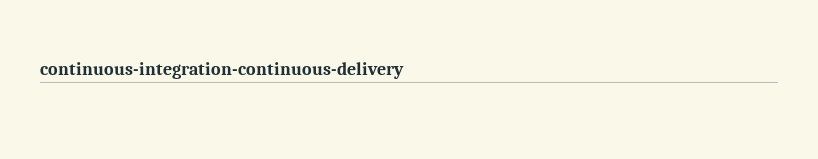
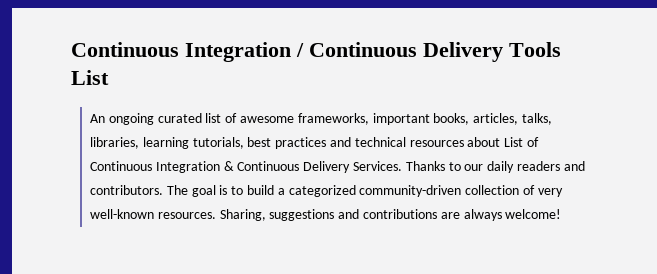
- continuous-integration-continuous-delivery
+ Continuous Integration / Continuous Delivery Tools List
+ An ongoing curated list of awesome frameworks, important books, articles, talks, libraries, learning tutorials, best practices and technical resources about List of Continuous Integration & Continuous Delivery Services. Thanks to our daily readers and contributors. The goal is to build a categorized community-driven collection of very well-known resources. Sharing, suggestions and contributions are always welcome!

